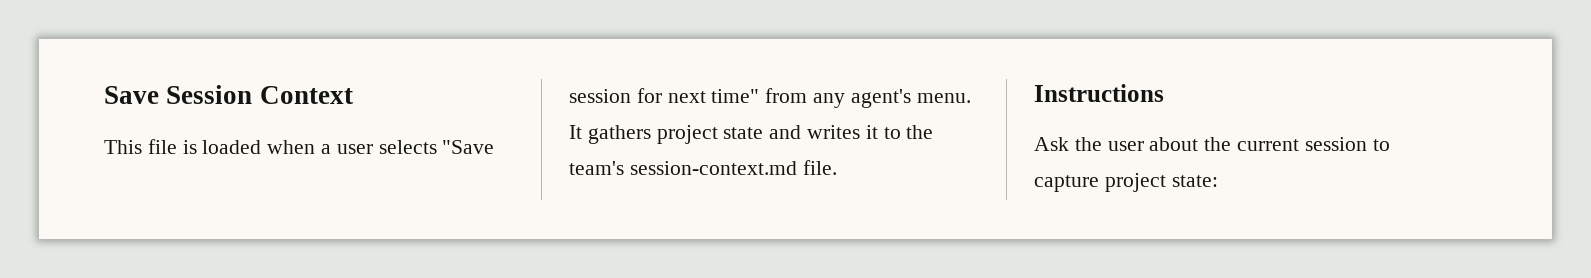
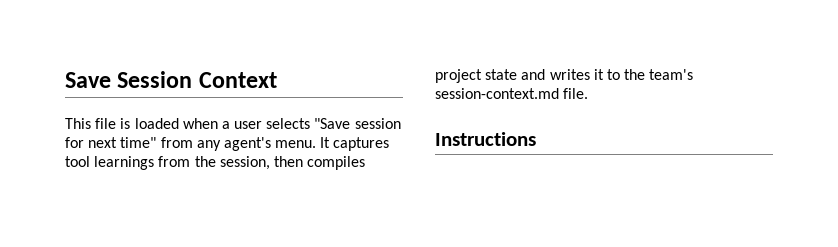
- It gathers project state and writes it to the team's session-context.md file.
+ It captures tool learnings from the session, then compiles project state and writes it to the team's session-context.md file.
- Ask the user about the current session to capture project state:

